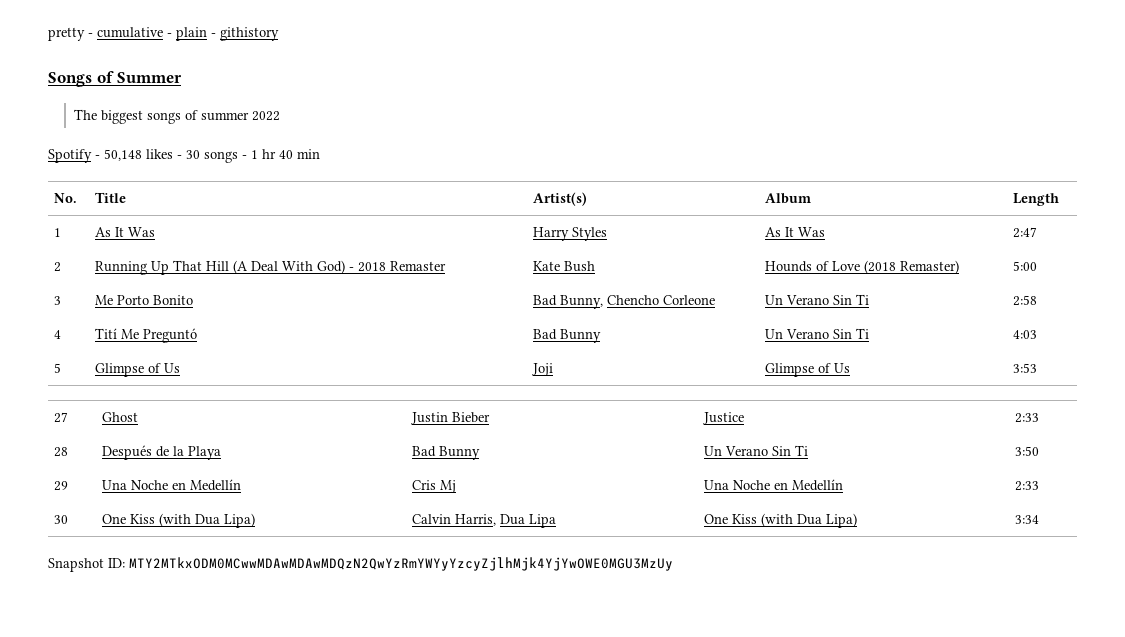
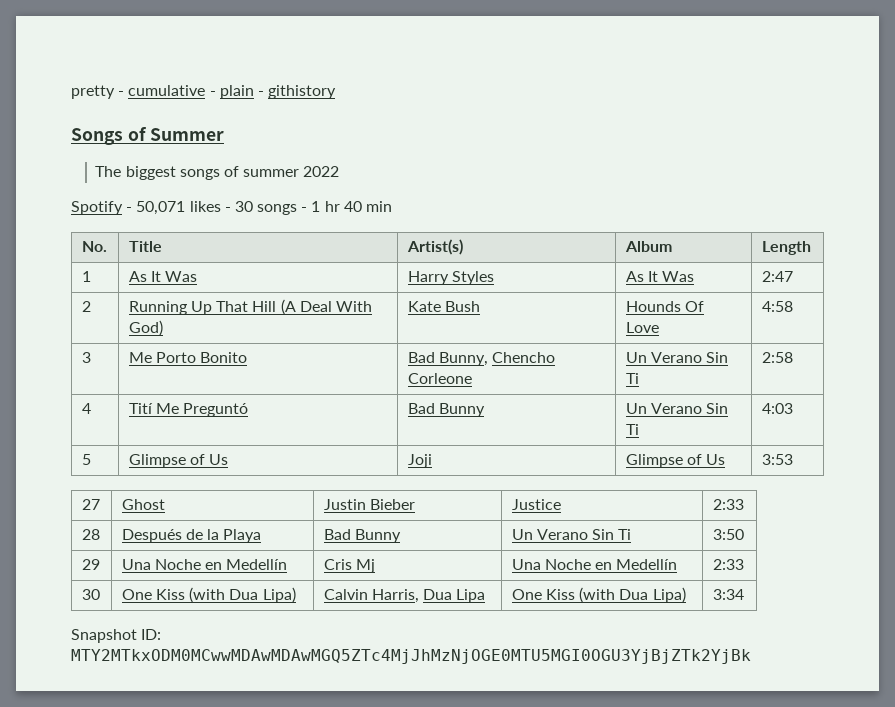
- Spotify - 50,148 likes - 30 songs - 1 hr 40 min
+ Spotify - 50,071 likes - 30 songs - 1 hr 40 min
- 2 | Running Up That Hill (A Deal With God) - 2018 Remaster | Kate Bush | Hounds of Love (2018 Remaster) | 5:00
+ 2 | Running Up That Hill (A Deal With God) | Kate Bush | Hounds Of Love | 4:58
- Snapshot ID: MTY2MTkxODM0MCwwMDAwMDAwMDQzN2QwYzRmYWYyYzcyZjlhMjk4YjYwOWE0MGU3MzUy
+ Snapshot ID: MTY2MTkxODM0MCwwMDAwMDAwMGQ5ZTc4MjJhMzNjOGE0MTU5MGI0OGU3YjBjZTk2YjBk

